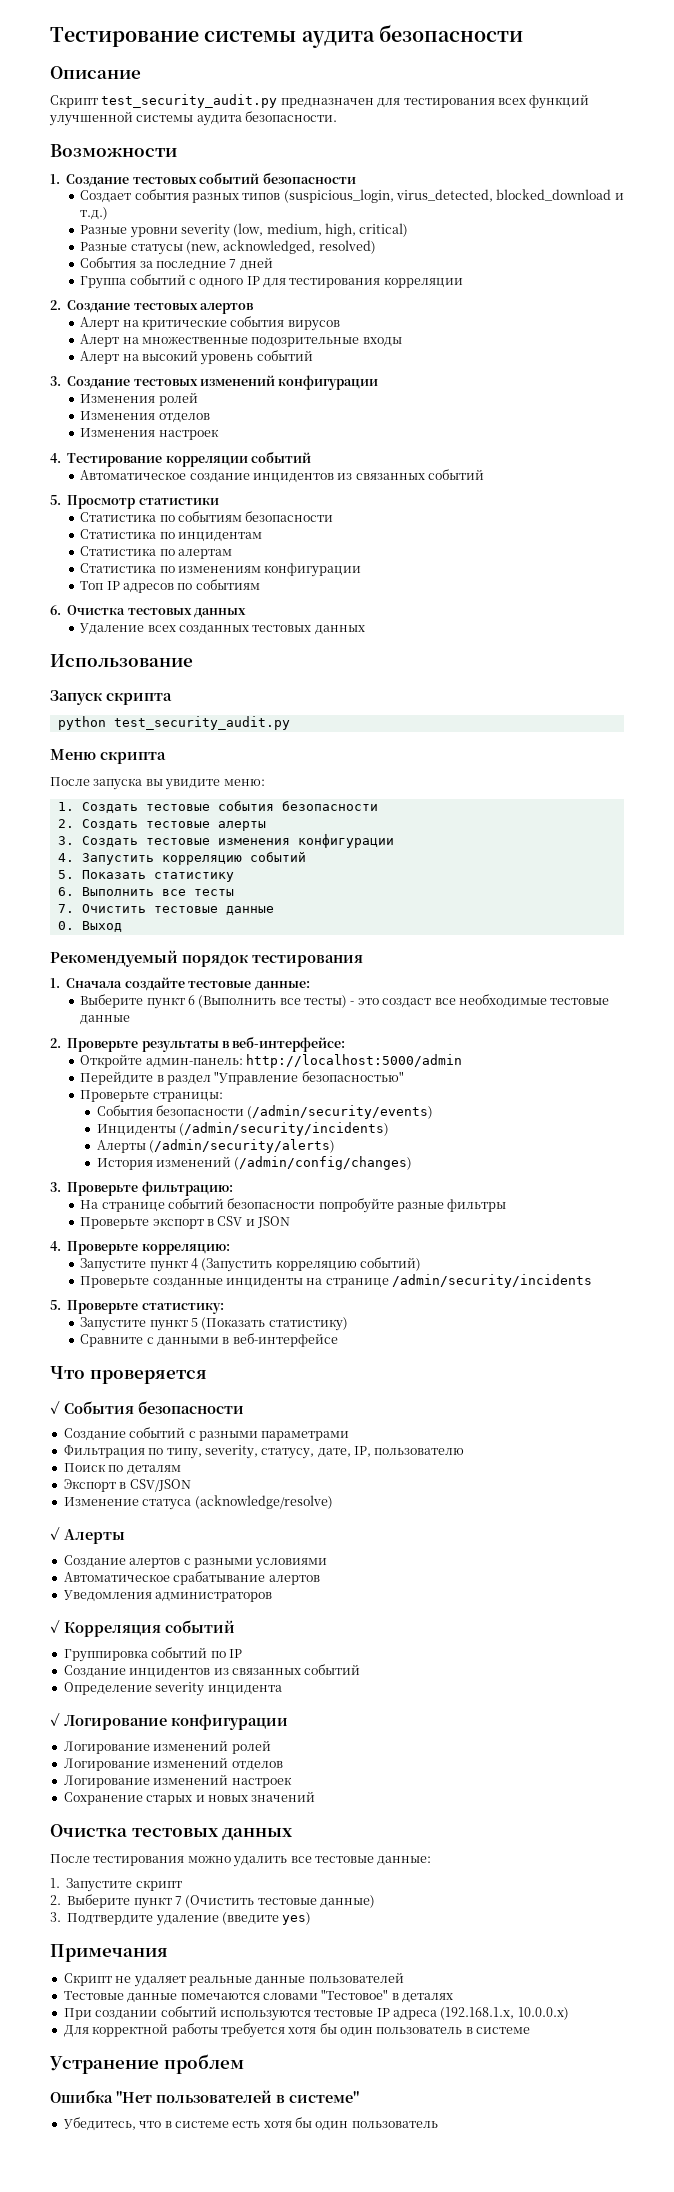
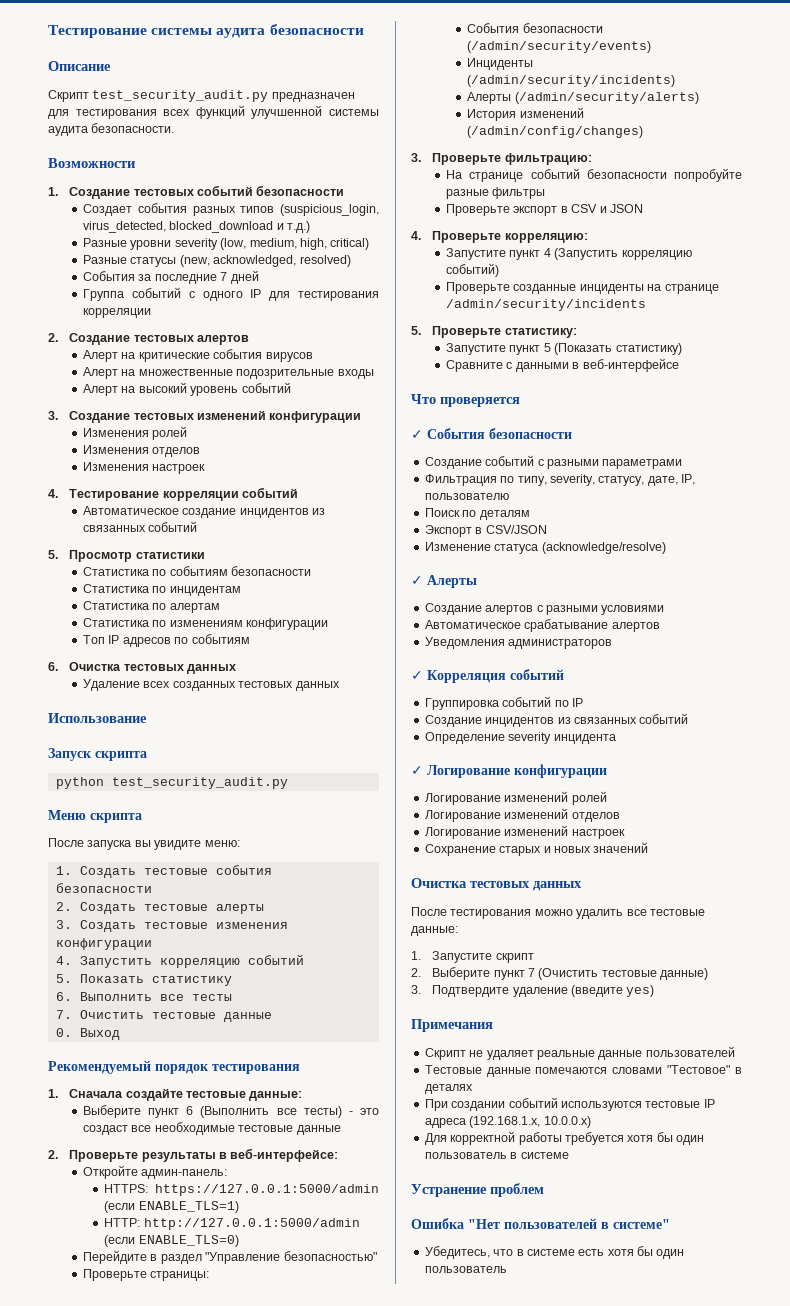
- Откройте админ-панель: http://localhost:5000/admin
+ Откройте админ-панель:
+ HTTPS: https://127.0.0.1:5000/admin (если ENABLE_TLS=1)
+ HTTP: http://127.0.0.1:5000/admin (если ENABLE_TLS=0)

